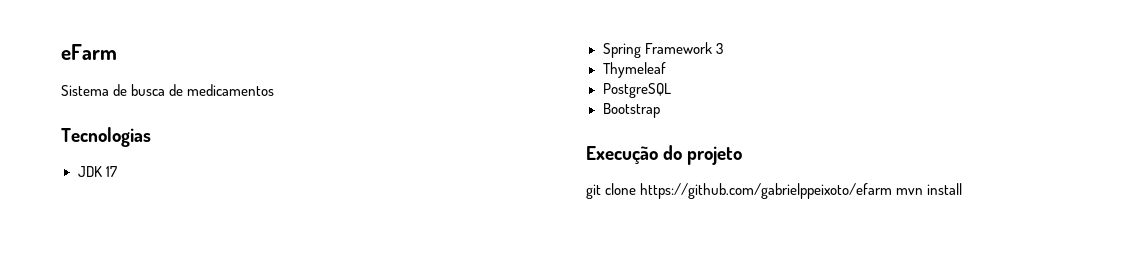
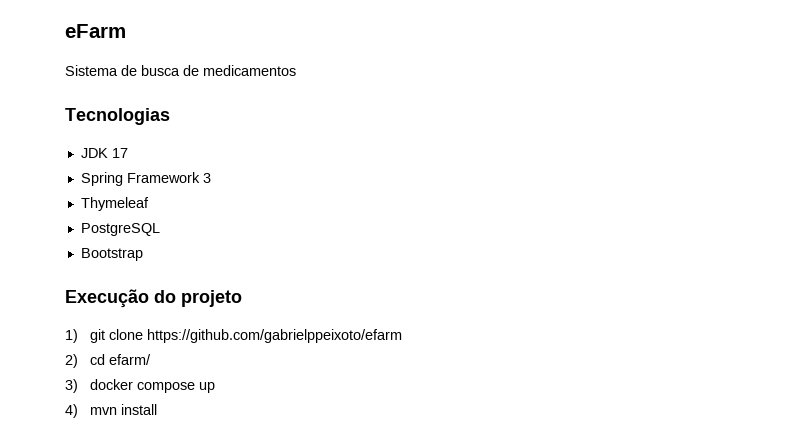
- git clone https://github.com/gabrielppeixoto/efarm mvn install
+ 1) git clone https://github.com/gabrielppeixoto/efarm
+ 2) cd efarm/
+ 3) docker compose up
+ 4) mvn install

